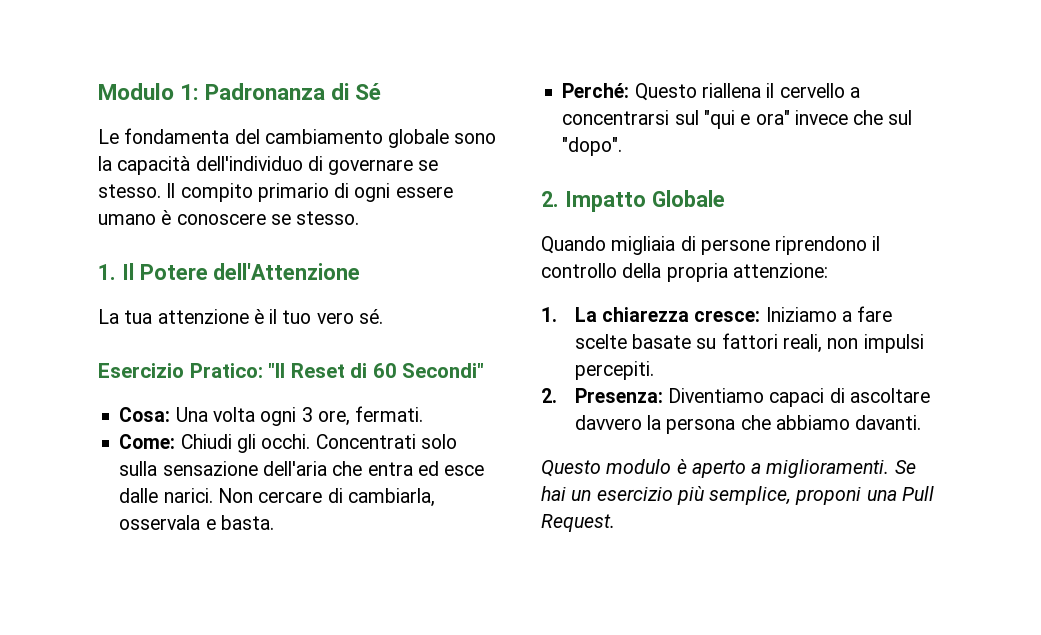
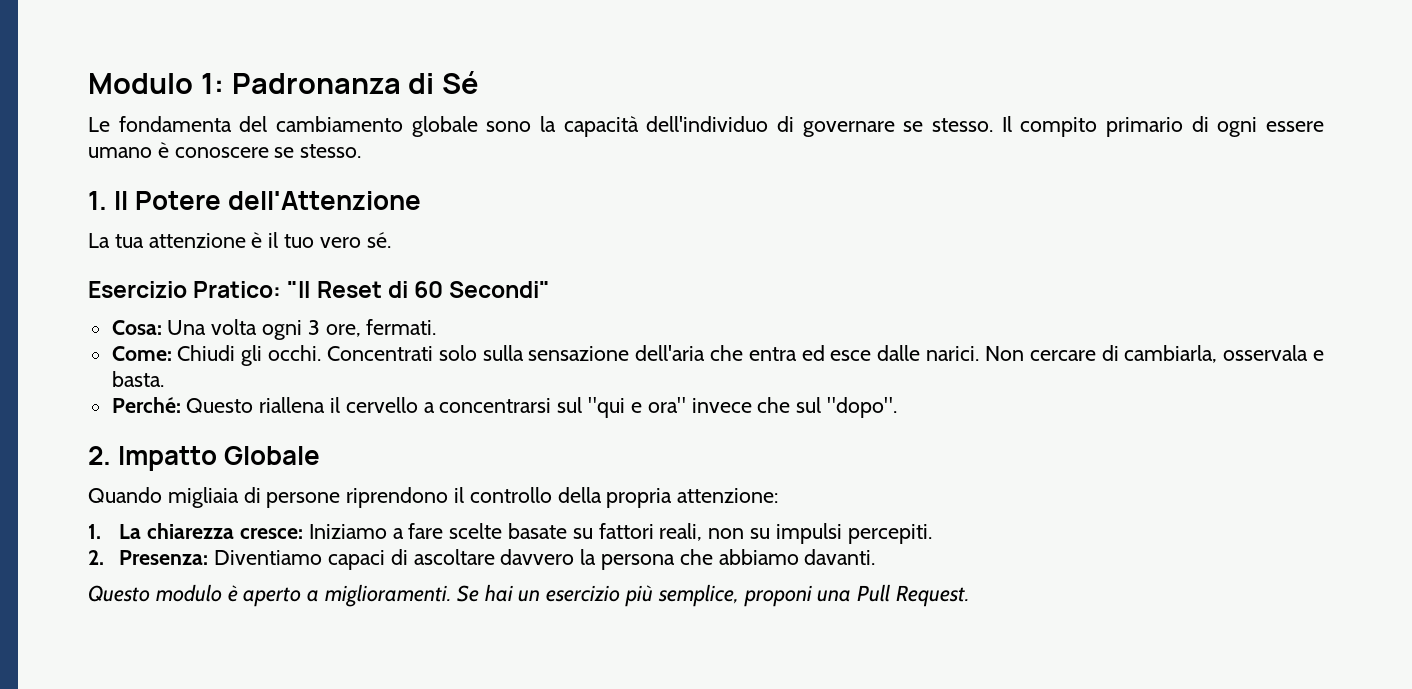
- 1. La chiarezza cresce: Iniziamo a fare scelte basate su fattori reali, non impulsi percepiti.
+ 1. La chiarezza cresce: Iniziamo a fare scelte basate su fattori reali, non su impulsi percepiti.

